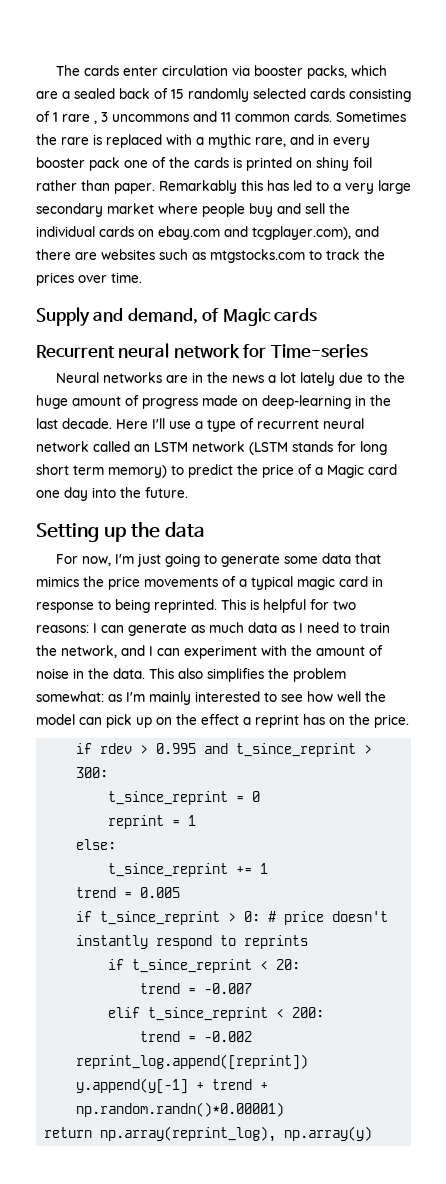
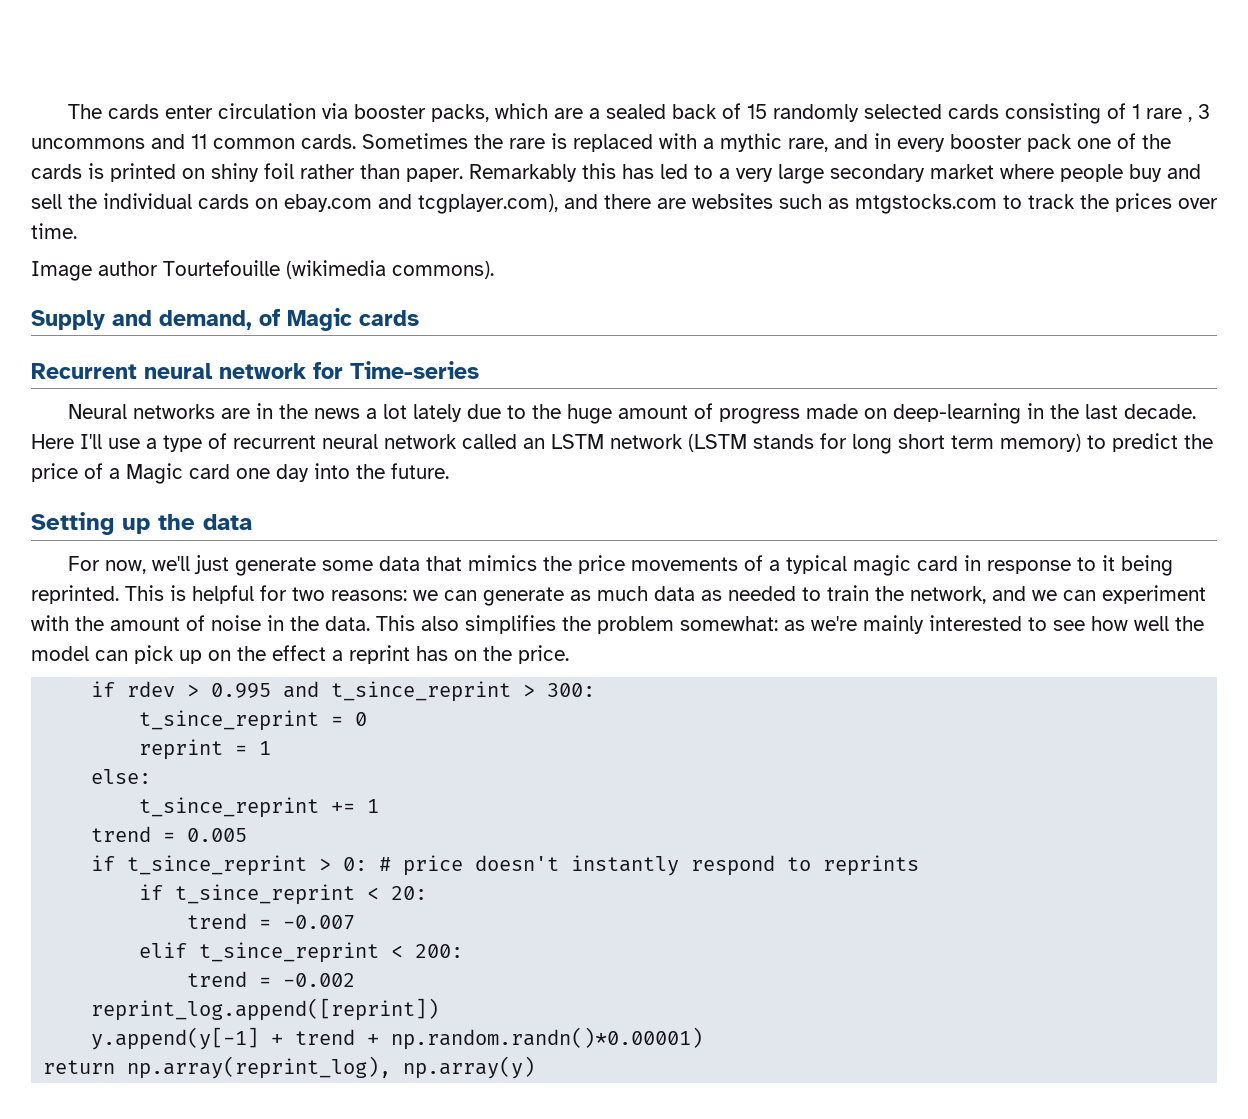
+ Image author Tourtefouille (wikimedia commons).
- For now, I'm just going to generate some data that mimics the price movements of a typical magic card in response to being reprinted.
+ For now, we'll just generate some data that mimics the price movements of a typical magic card in response to it being reprinted.
- This is helpful for two reasons: I can generate as much data as I need to train the network, and I can experiment with the amount of noise in the data.
+ This is helpful for two reasons: we can generate as much data as needed to train the network, and we can experiment with the amount of noise in the data.
- This also simplifies the problem somewhat: as I'm mainly interested to see how well the model can pick up on the effect a reprint has on the price.
+ This also simplifies the problem somewhat: as we're mainly interested to see how well the model can pick up on the effect a reprint has on the price.

